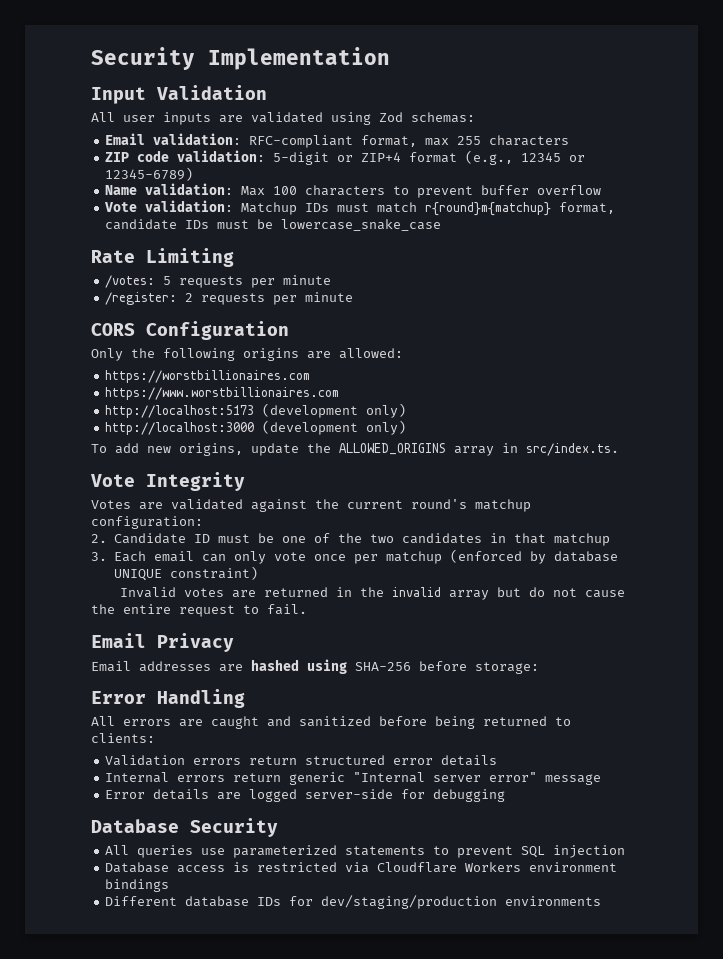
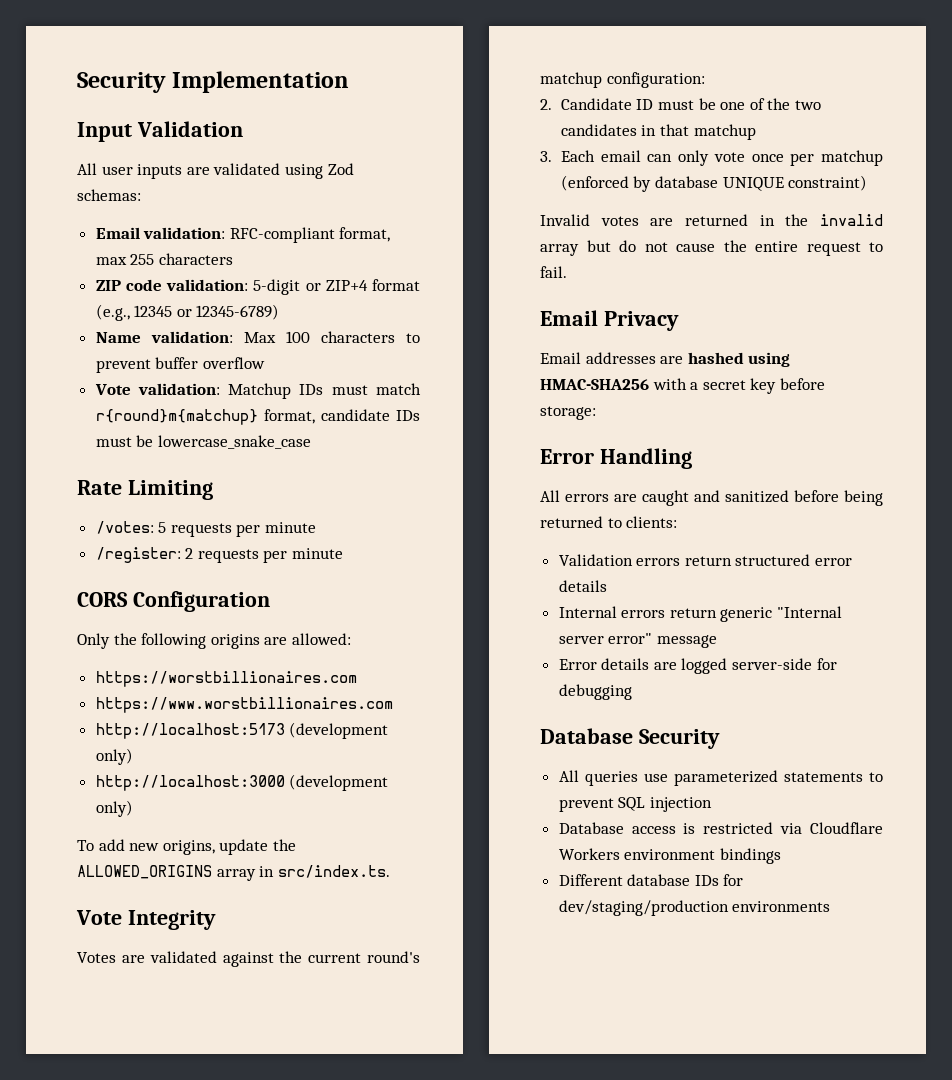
- Email addresses are hashed using SHA-256 before storage:
+ Email addresses are hashed using HMAC-SHA256 with a secret key before storage:

